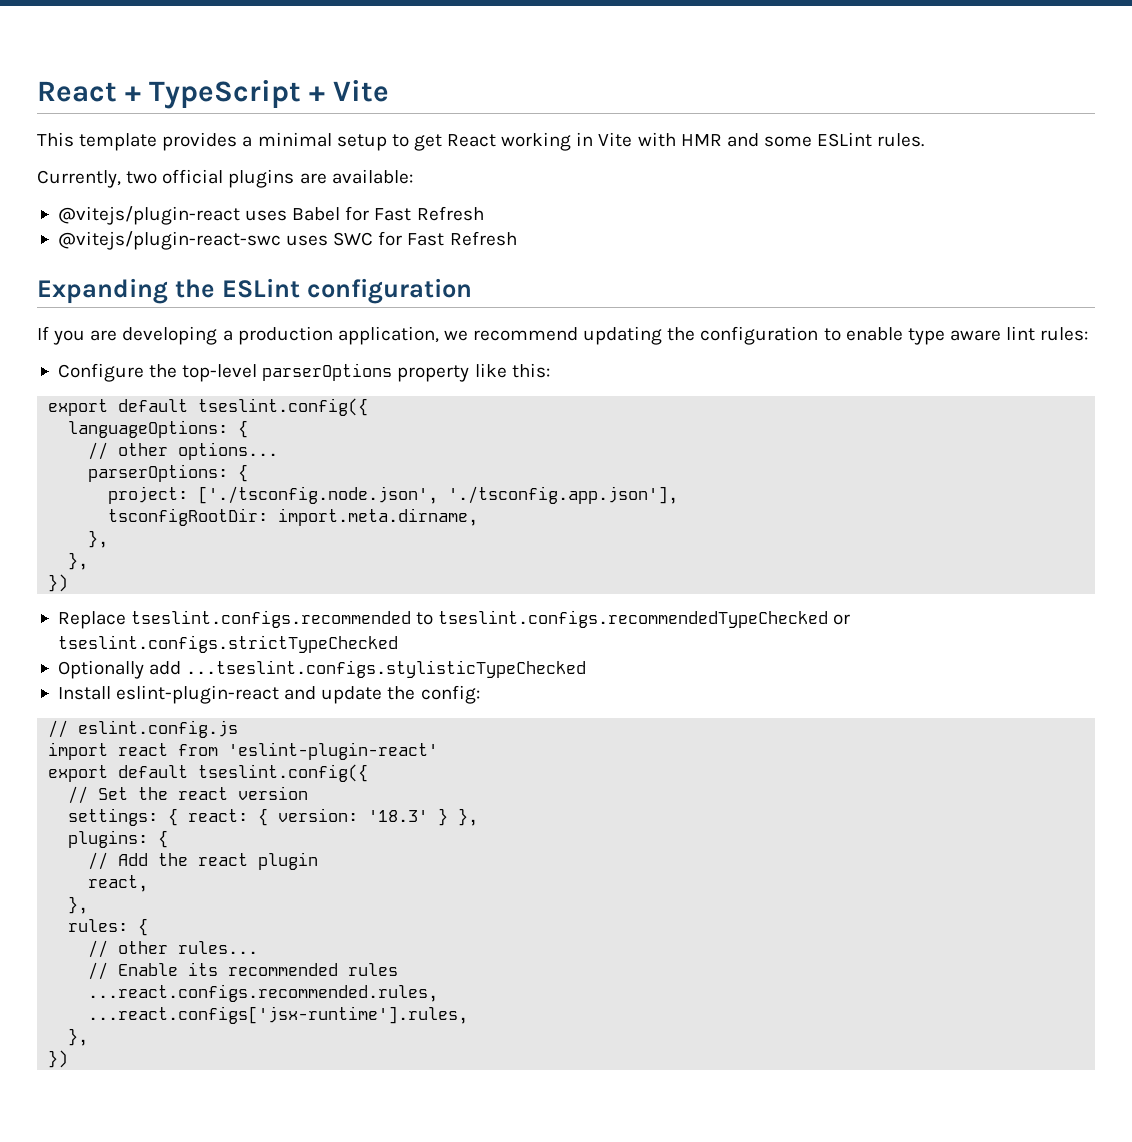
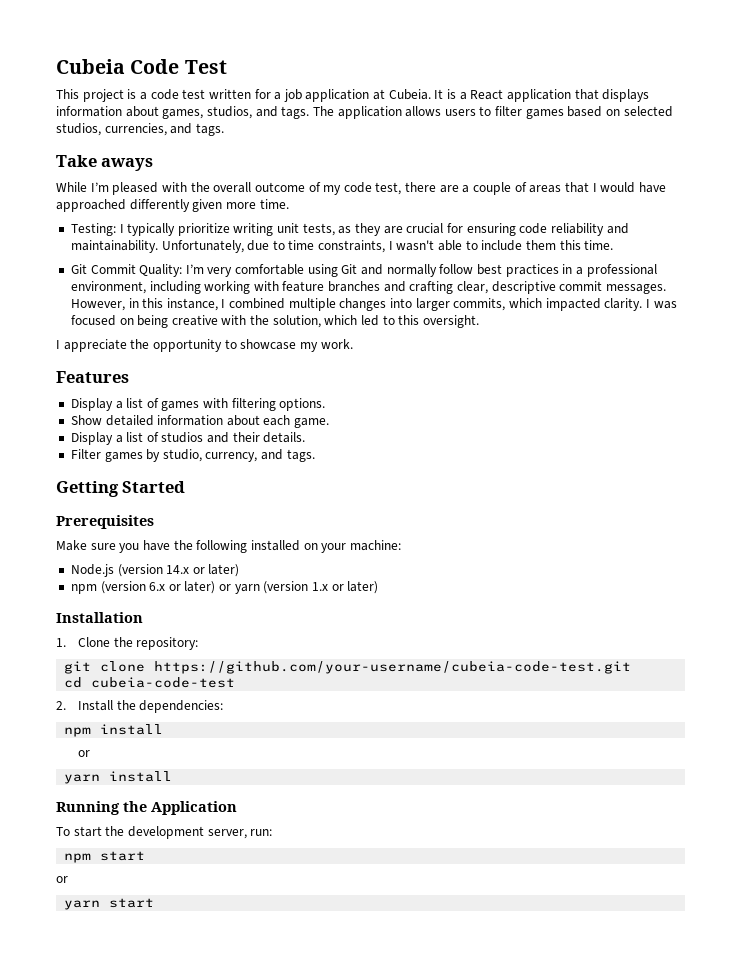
- React + TypeScript + Vite
- This template provides a minimal setup to get React working in Vite with HMR and some ESLint rules.
- Currently, two official plugins are available:
- @vitejs/plugin-react uses Babel for Fast Refresh
- @vitejs/plugin-react-swc uses SWC for Fast Refresh
- Expanding the ESLint configuration
- If you are developing a production application, we recommend updating the configuration to enable type aware lint rules:
- Configure the top-level parserOptions property like this:
- export default tseslint.config({
- languageOptions: {
- // other options...
- parserOptions: {
- project: ['./tsconfig.node.json', './tsconfig.app.json'],
- tsconfigRootDir: import.meta.dirname,
- },
- },
- })
- Replace tseslint.configs.recommended to tseslint.configs.recommendedTypeChecked or tseslint.configs.strictTypeChecked
- Optionally add ...tseslint.configs.stylisticTypeChecked
- Install eslint-plugin-react and update the config:
- // eslint.config.js
- import react from 'eslint-plugin-react'
- export default tseslint.config({
- // Set the react version
- settings: { react: { version: '18.3' } },
- plugins: {
- // Add the react plugin
- react,
- },
- rules: {
- // other rules...
- // Enable its recommended rules
- ...react.configs.recommended.rules,
- ...react.configs['jsx-runtime'].rules,
- },
- })
+ Cubeia Code Test
+ This project is a code test written for a job application at Cubeia. It is a React application that displays information about games, studios, and tags. The application allows users to filter games based on selected studios, currencies, and tags.
+ Take aways
+ While I’m pleased with the overall outcome of my code test, there are a couple of areas that I would have approached differently given more time.
+ Testing: I typically prioritize writing unit tests, as they are crucial for ensuring code reliability and maintainability. Unfortunately, due to time constraints, I wasn't able to include them this time.
+ Git Commit Quality: I’m very comfortable using Git and normally follow best practices in a professional environment, including working with feature branches and crafting clear, descriptive commit messages. However, in this instance, I combined multiple changes into larger commits, which impacted clarity. I was focused on being creative with the solution, which led to this oversight.
+ I appreciate the opportunity to showcase my work.
+ Features
+ Display a list of games with filtering options.
+ Show detailed information about each game.
+ Display a list of studios and their details.
+ Filter games by studio, currency, and tags.
+ Getting Started
+ Prerequisites
+ Make sure you have the following installed on your machine:
+ Node.js (version 14.x or later)
+ npm (version 6.x or later) or yarn (version 1.x or later)
+ Installation
+ 1. Clone the repository:
+ git clone https://github.com/your-username/cubeia-code-test.git
+ cd cubeia-code-test
+ 2. Install the dependencies:
+ npm install
+ or
+ yarn install
+ Running the Application
+ To start the development server, run:
+ npm start
+ or
+ yarn start

